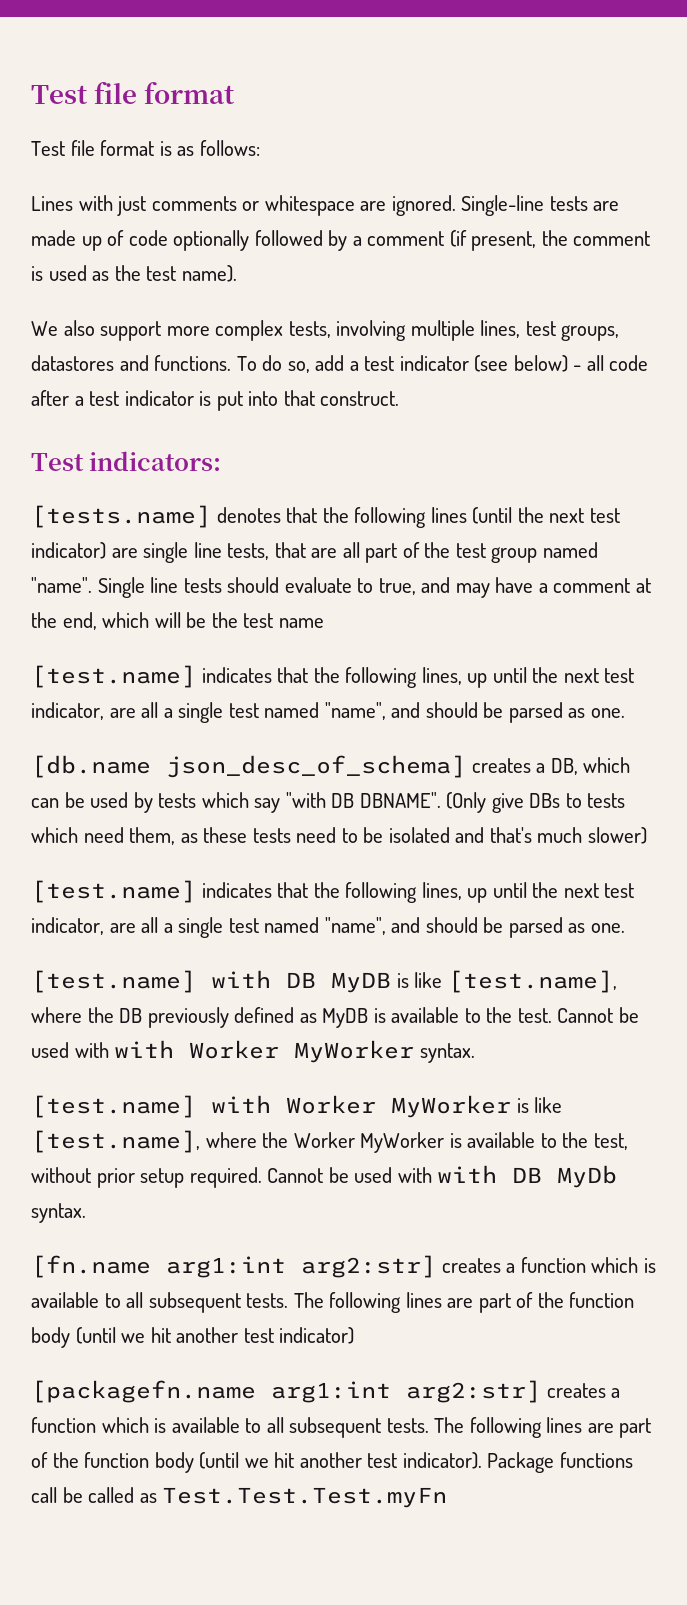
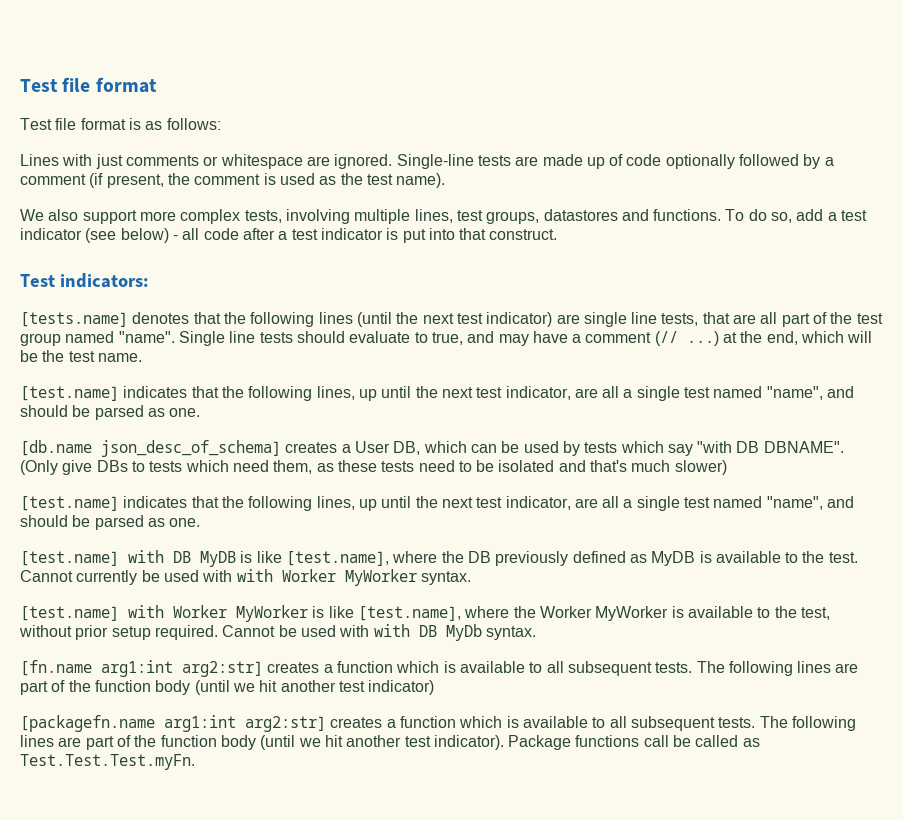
- Single line tests should evaluate to true, and may have a comment at the end, which will be the test name
+ Single line tests should evaluate to true, and may have a comment (// ...) at the end, which will be the test name.
- [db.name json_desc_of_schema] creates a DB, which can be used by tests which say "with DB DBNAME".
+ [db.name json_desc_of_schema] creates a User DB, which can be used by tests which say "with DB DBNAME".
- Cannot be used with with Worker MyWorker syntax.
+ Cannot currently be used with with Worker MyWorker syntax.
- Package functions call be called as Test.Test.Test.myFn
+ Package functions call be called as Test.Test.Test.myFn.

